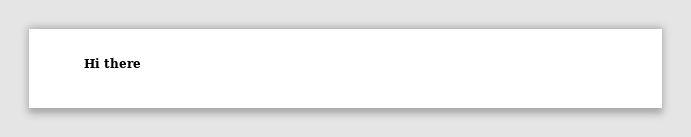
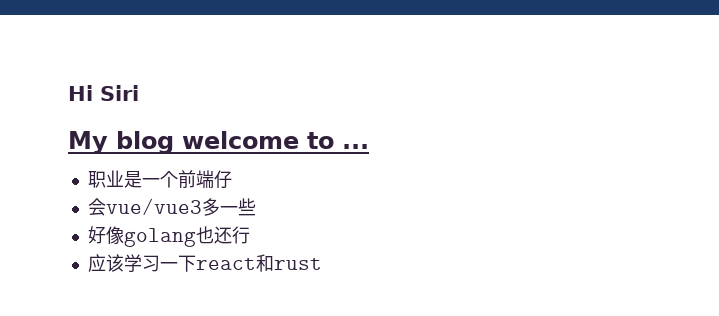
- Hi there
+ Hi Siri
+ My blog welcome to ...
+ 职业是一个前端仔
+ 会vue/vue3多一些
+ 好像golang也还行
+ 应该学习一下react和rust

